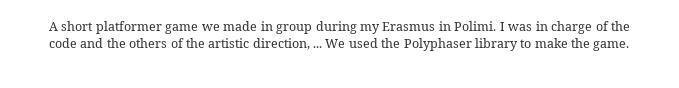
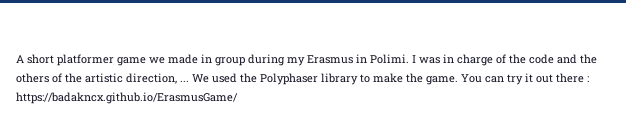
+ You can try it out there : https://badakncx.github.io/ErasmusGame/

